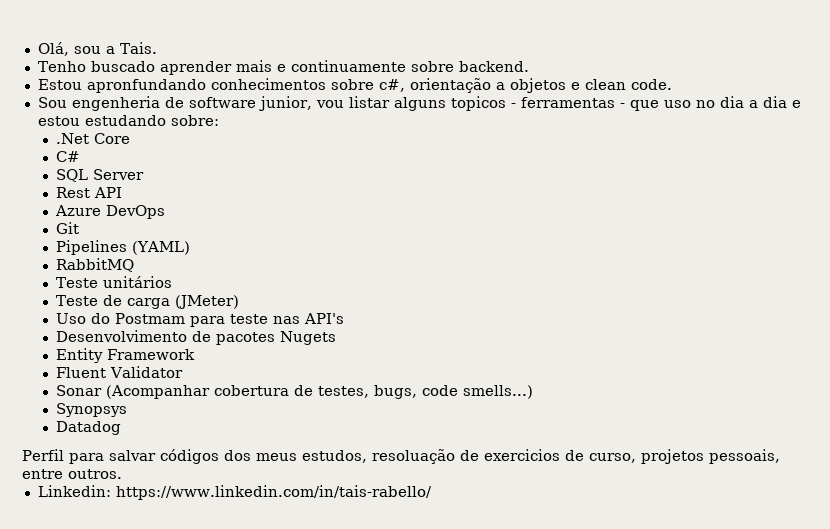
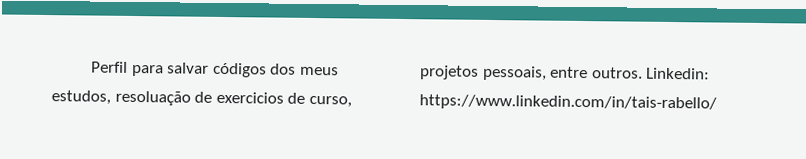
- Olá, sou a Tais.
- Tenho buscado aprender mais e continuamente sobre backend.
- Estou apronfundando conhecimentos sobre c#, orientação a objetos e clean code.
- Sou engenheria de software junior, vou listar alguns topicos - ferramentas - que uso no dia a dia e estou estudando sobre:
- .Net Core
- C#
- SQL Server
- Rest API
- Azure DevOps
- Git
- Pipelines (YAML)
- RabbitMQ
- Teste unitários
- Teste de carga (JMeter)
- Uso do Postmam para teste nas API's
- Desenvolvimento de pacotes Nugets
- Entity Framework
- Fluent Validator
- Sonar (Acompanhar cobertura de testes, bugs, code smells...)
- Synopsys
- Datadog
- Perfil para salvar códigos dos meus estudos, resoluação de exercicios de curso, projetos pessoais, entre outros.
- Linkedin: https://www.linkedin.com/in/tais-rabello/
+ Perfil para salvar códigos dos meus estudos, resoluação de exercicios de curso, projetos pessoais, entre outros. Linkedin: https://www.linkedin.com/in/tais-rabello/

